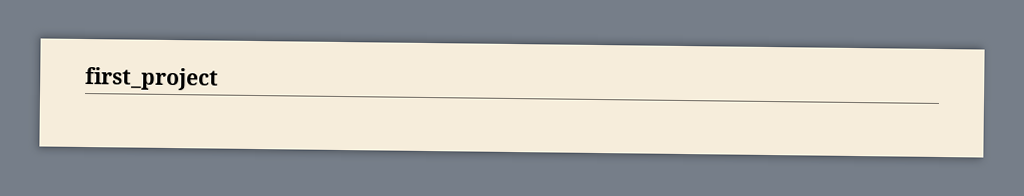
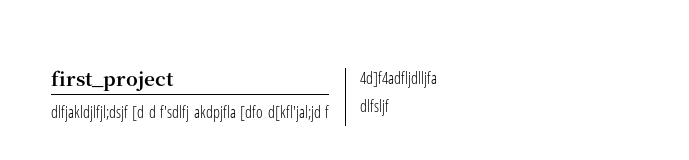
+ dlfjakldjlfjl;dsjf [d d f'sdlfj akdpjfla [dfo d[kfl'jal;jd f 4d]f4adfljdlljfa
+ dlfsljf

